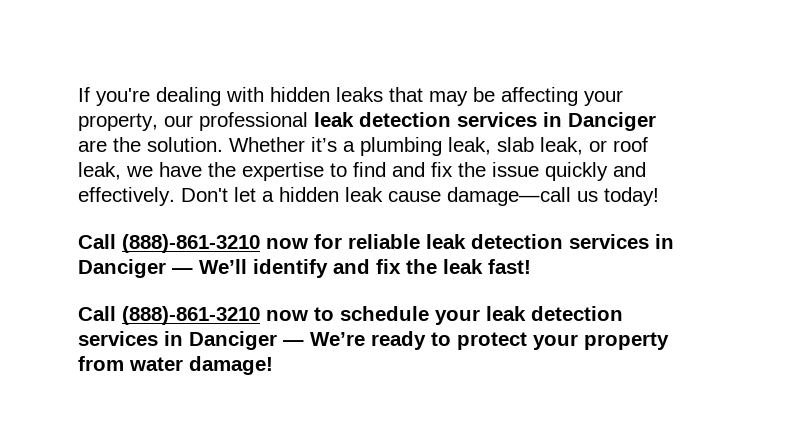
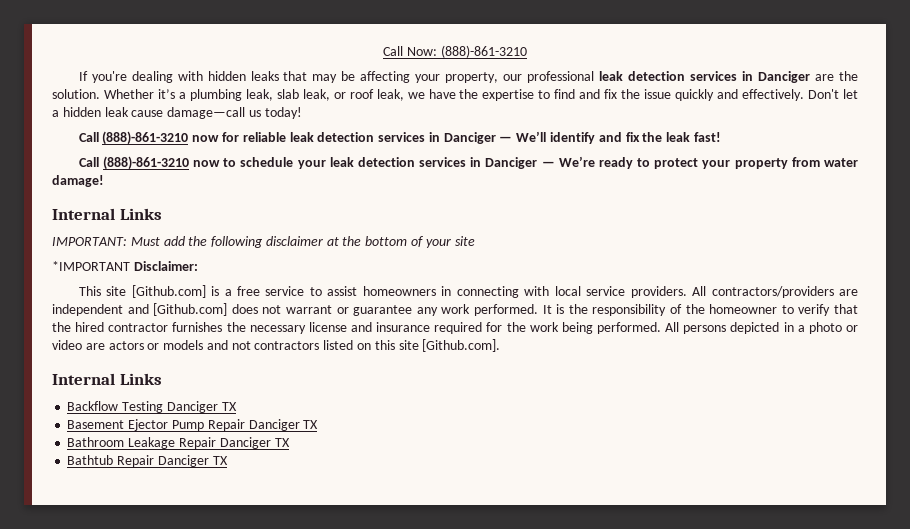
+ Call Now: (888)-861-3210
  Call (888)-861-3210 now to schedule your leak detection services in Danciger — We’re ready to protect your property from water damage!
+ Internal Links
+ IMPORTANT: Must add the following disclaimer at the bottom of your site
+ *IMPORTANT Disclaimer:
+ This site [Github.com] is a free service to assist homeowners in connecting with local service providers. All contractors/providers are independent and [Github.com] does not warrant or guarantee any work performed. It is the responsibility of the homeowner to verify that the hired contractor furnishes the necessary license and insurance required for the work being performed. All persons depicted in a photo or video are actors or models and not contractors listed on this site [Github.com].
+ Internal Links
+ Backflow Testing Danciger TX
+ Basement Ejector Pump Repair Danciger TX
+ Bathroom Leakage Repair Danciger TX
+ Bathtub Repair Danciger TX

